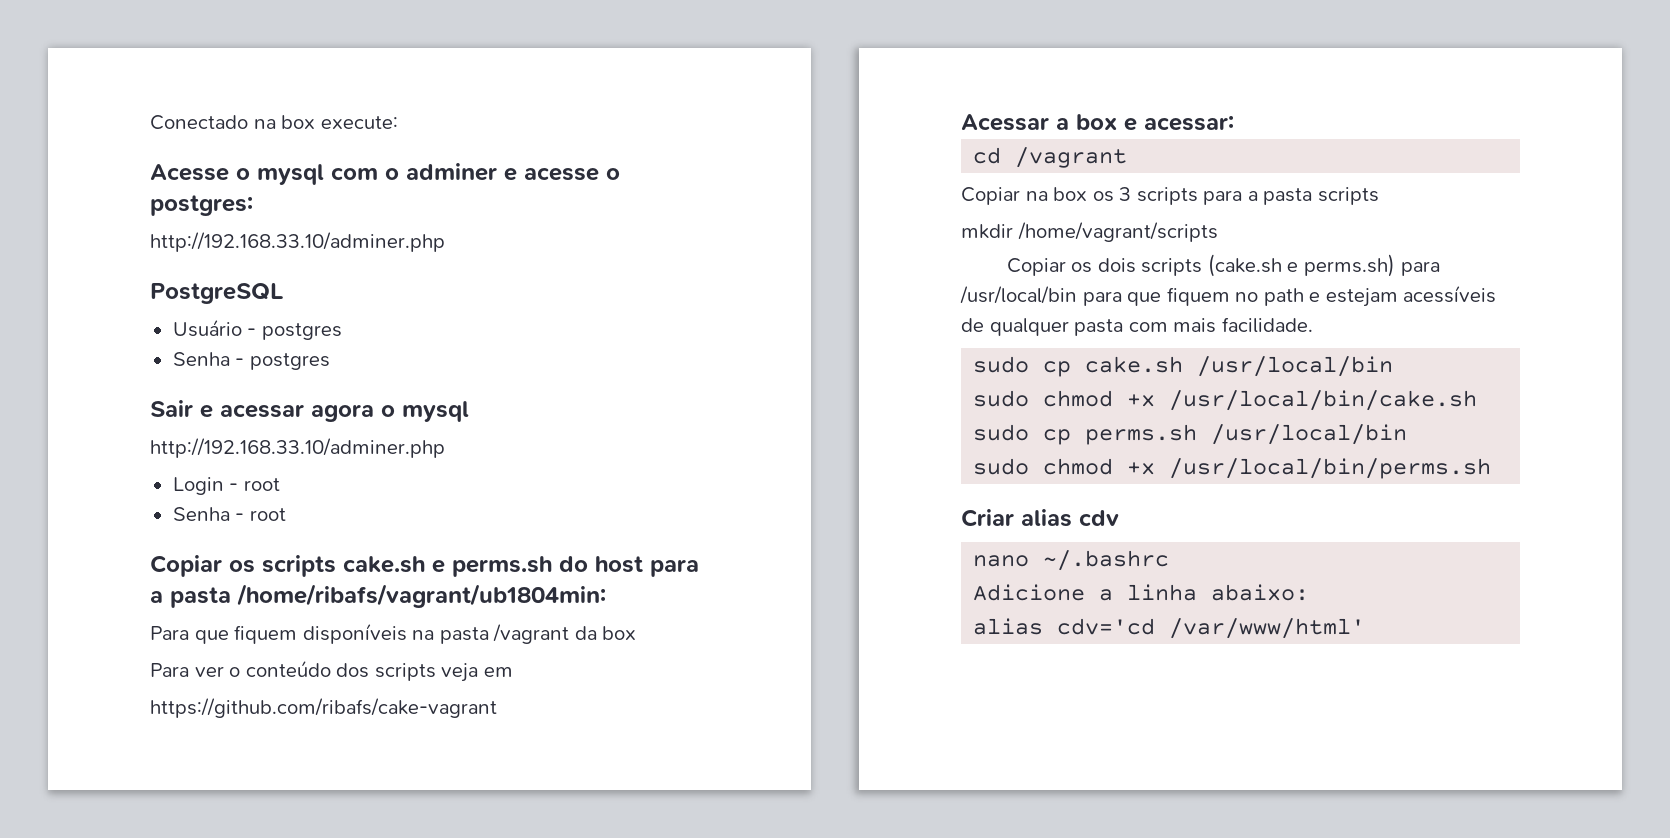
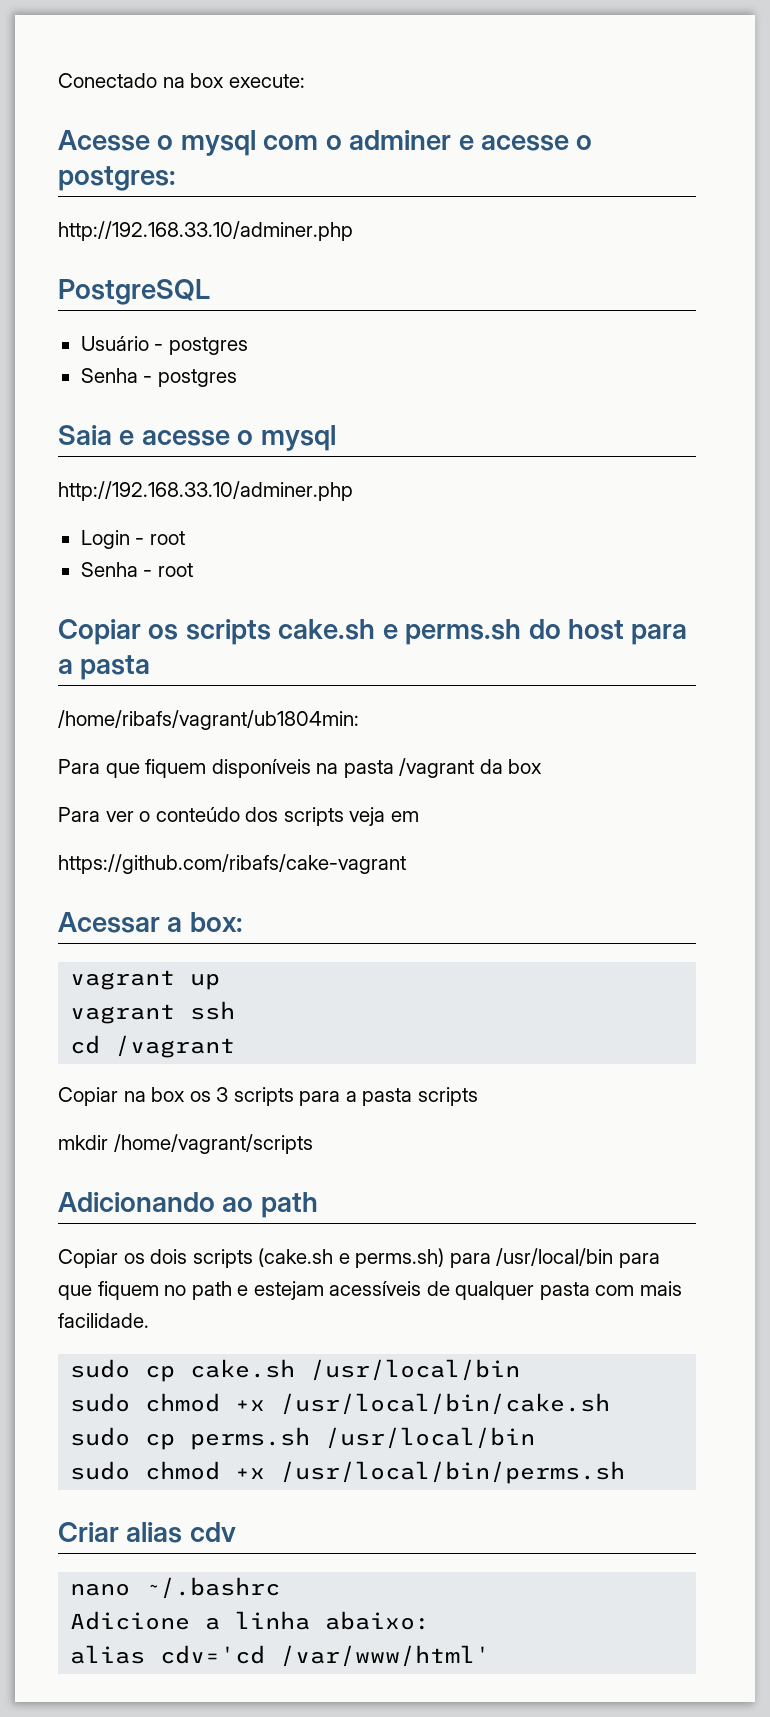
- Sair e acessar agora o mysql
+ Saia e acesse o mysql
- Copiar os scripts cake.sh e perms.sh do host para a pasta /home/ribafs/vagrant/ub1804min:
+ Copiar os scripts cake.sh e perms.sh do host para a pasta
+ /home/ribafs/vagrant/ub1804min:
- Acessar a box e acessar:
+ Acessar a box:
+ vagrant up
+ vagrant ssh
+ Adicionando ao path

